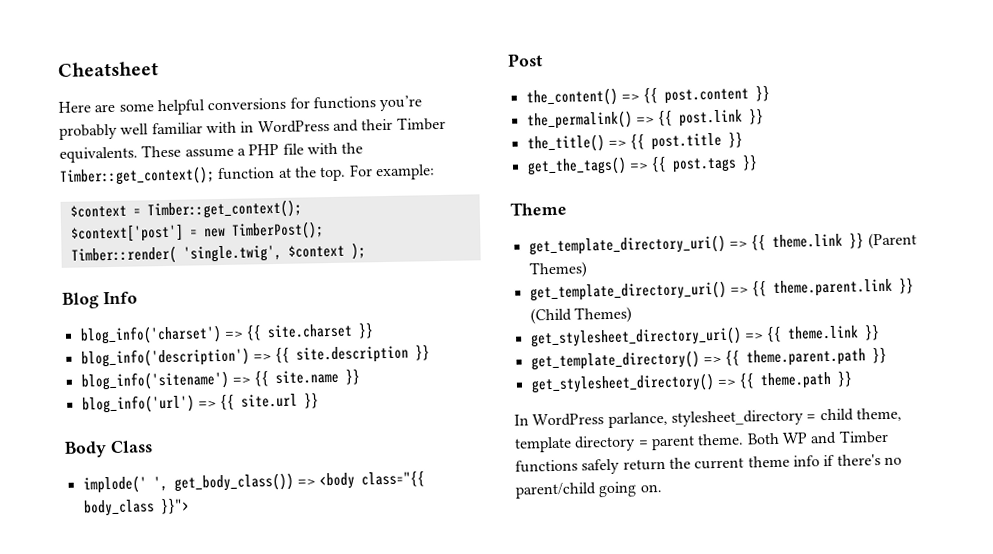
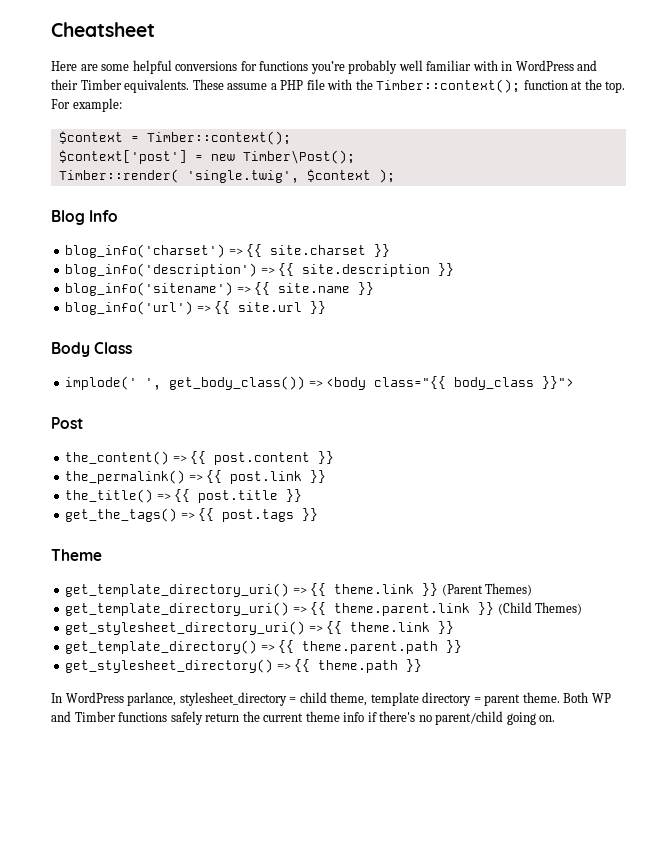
- These assume a PHP file with the Timber::get_context(); function at the top.
+ These assume a PHP file with the Timber::context(); function at the top.
- $context = Timber::get_context();
+ $context = Timber::context();
- $context['post'] = new TimberPost();
+ $context['post'] = new Timber\Post();

